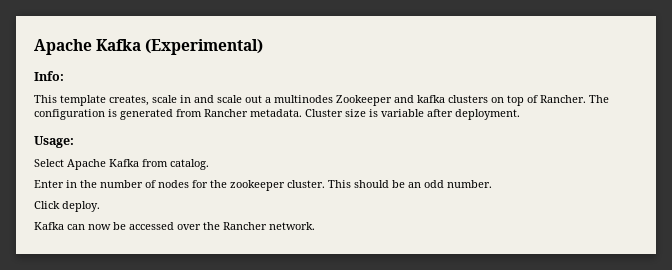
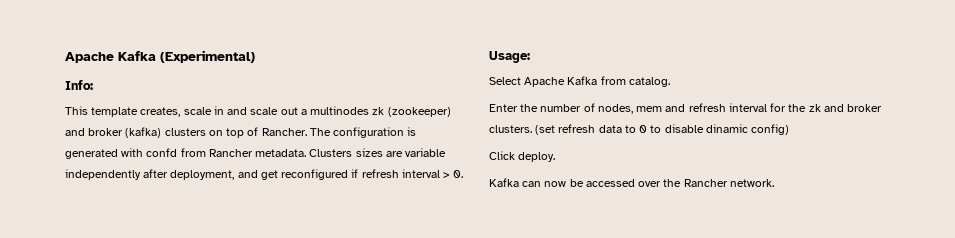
- This template creates, scale in and scale out a multinodes Zookeeper and kafka clusters on top of Rancher.
+ This template creates, scale in and scale out a multinodes zk (zookeeper) and broker (kafka) clusters on top of Rancher.
- The configuration is generated from Rancher metadata.
+ The configuration is generated with confd from Rancher metadata.
- Cluster size is variable after deployment.
+ Clusters sizes are variable independently after deployment, and get reconfigured if refresh interval > 0.
- Enter in the number of nodes for the zookeeper cluster. This should be an odd number.
+ Enter the number of nodes, mem and refresh interval for the zk and broker clusters. (set refresh data to 0 to disable dinamic config)

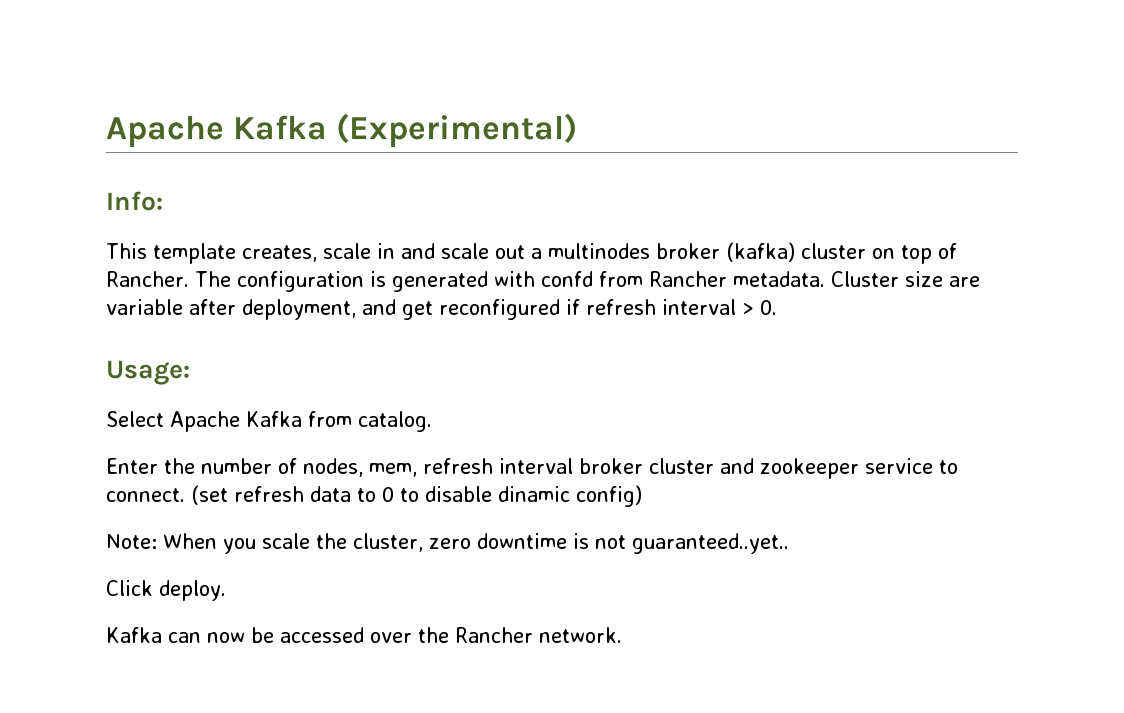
- This template creates, scale in and scale out a multinodes zk (zookeeper) and broker (kafka) clusters on top of Rancher.
+ This template creates, scale in and scale out a multinodes broker (kafka) cluster on top of Rancher.
- Clusters sizes are variable independently after deployment, and get reconfigured if refresh interval > 0.
+ Cluster size are variable after deployment, and get reconfigured if refresh interval > 0.
- Enter the number of nodes, mem and refresh interval for the zk and broker clusters.
+ Enter the number of nodes, mem, refresh interval broker cluster and zookeeper service to connect.
+ Note: When you scale the cluster, zero downtime is not guaranteed..yet..

